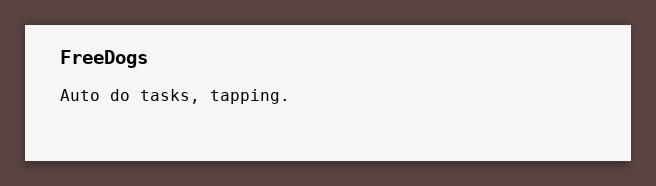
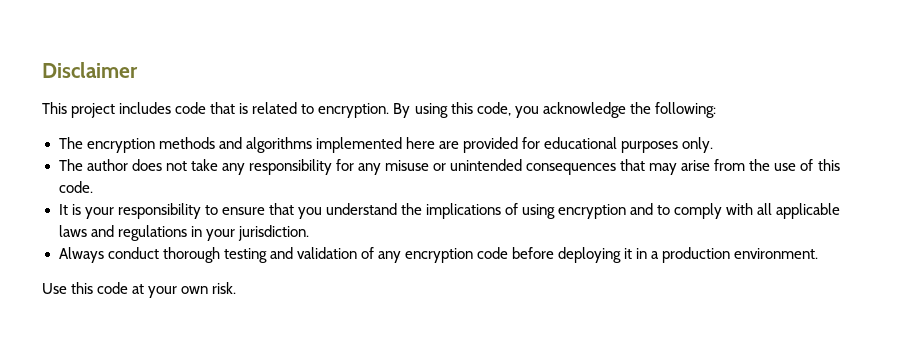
- FreeDogs
- Auto do tasks, tapping.
+ Disclaimer
+ This project includes code that is related to encryption. By using this code, you acknowledge the following:
+ The encryption methods and algorithms implemented here are provided for educational purposes only.
+ The author does not take any responsibility for any misuse or unintended consequences that may arise from the use of this code.
+ It is your responsibility to ensure that you understand the implications of using encryption and to comply with all applicable laws and regulations in your jurisdiction.
+ Always conduct thorough testing and validation of any encryption code before deploying it in a production environment.
+ Use this code at your own risk.

